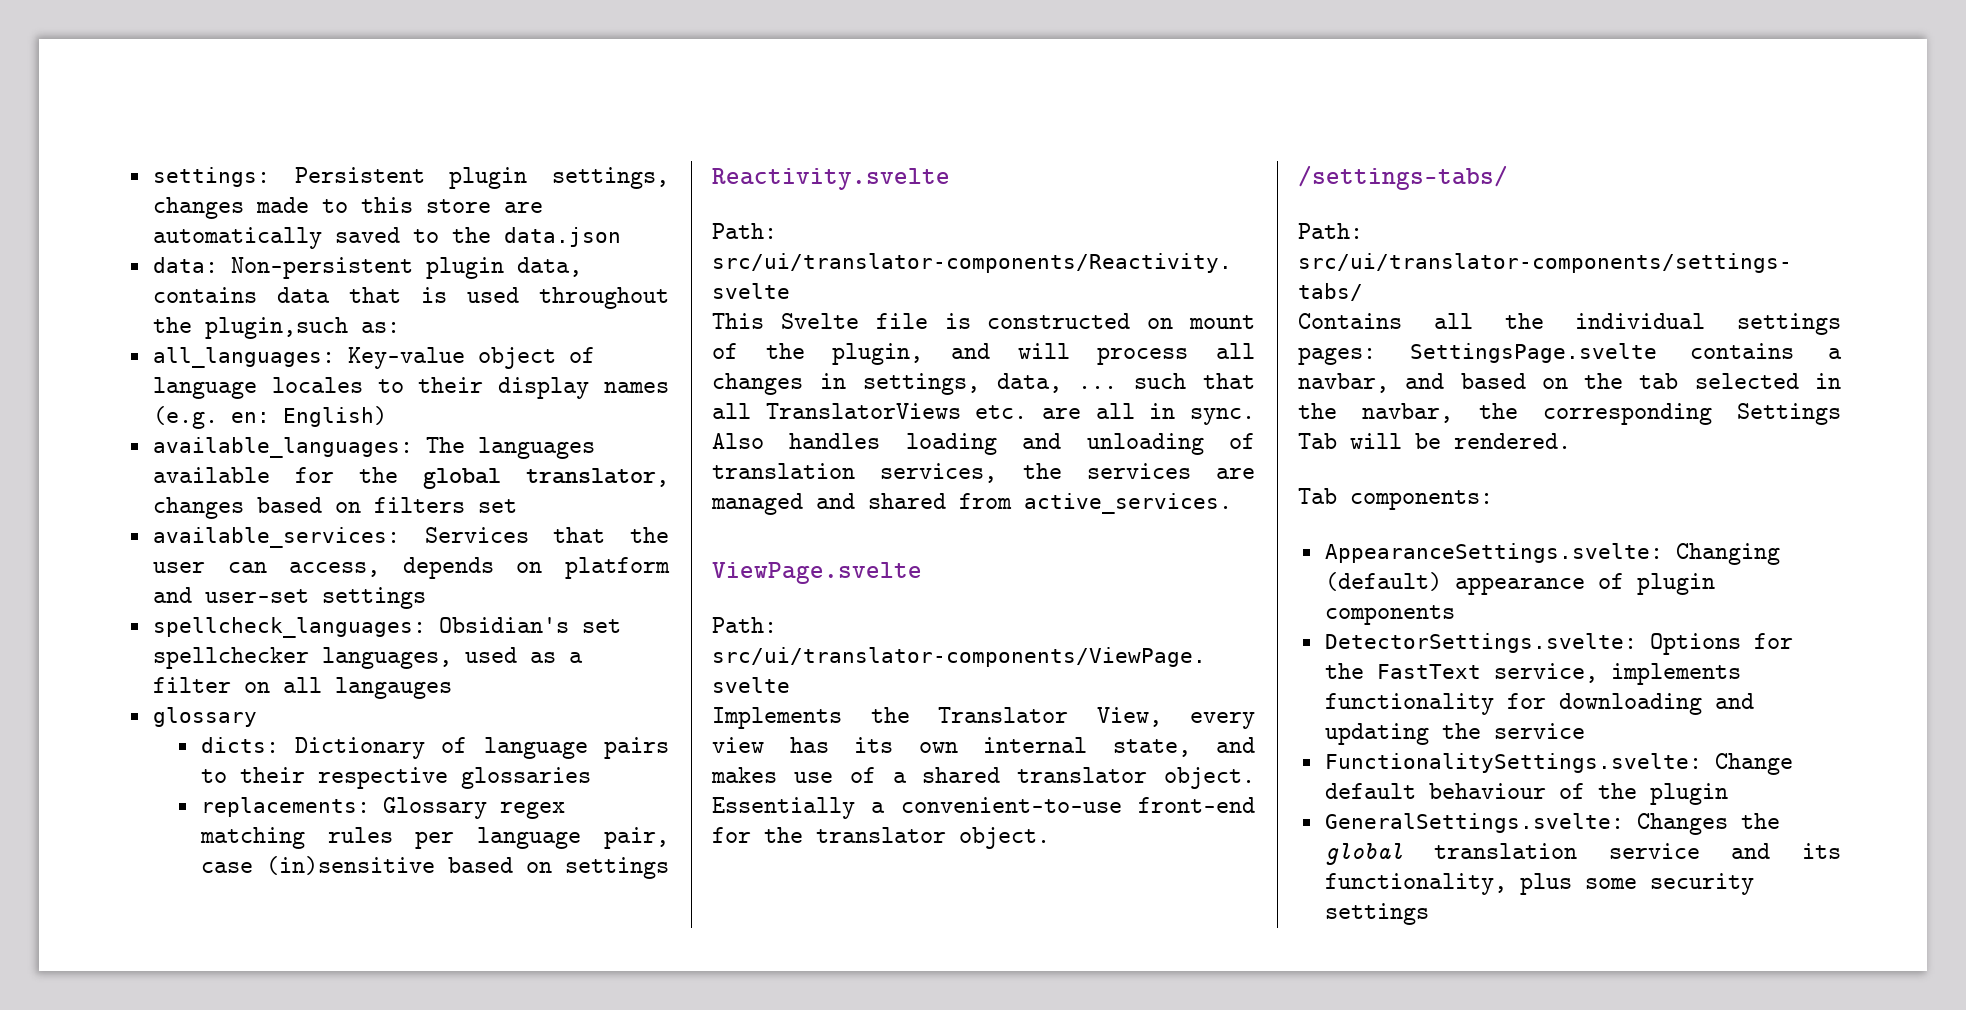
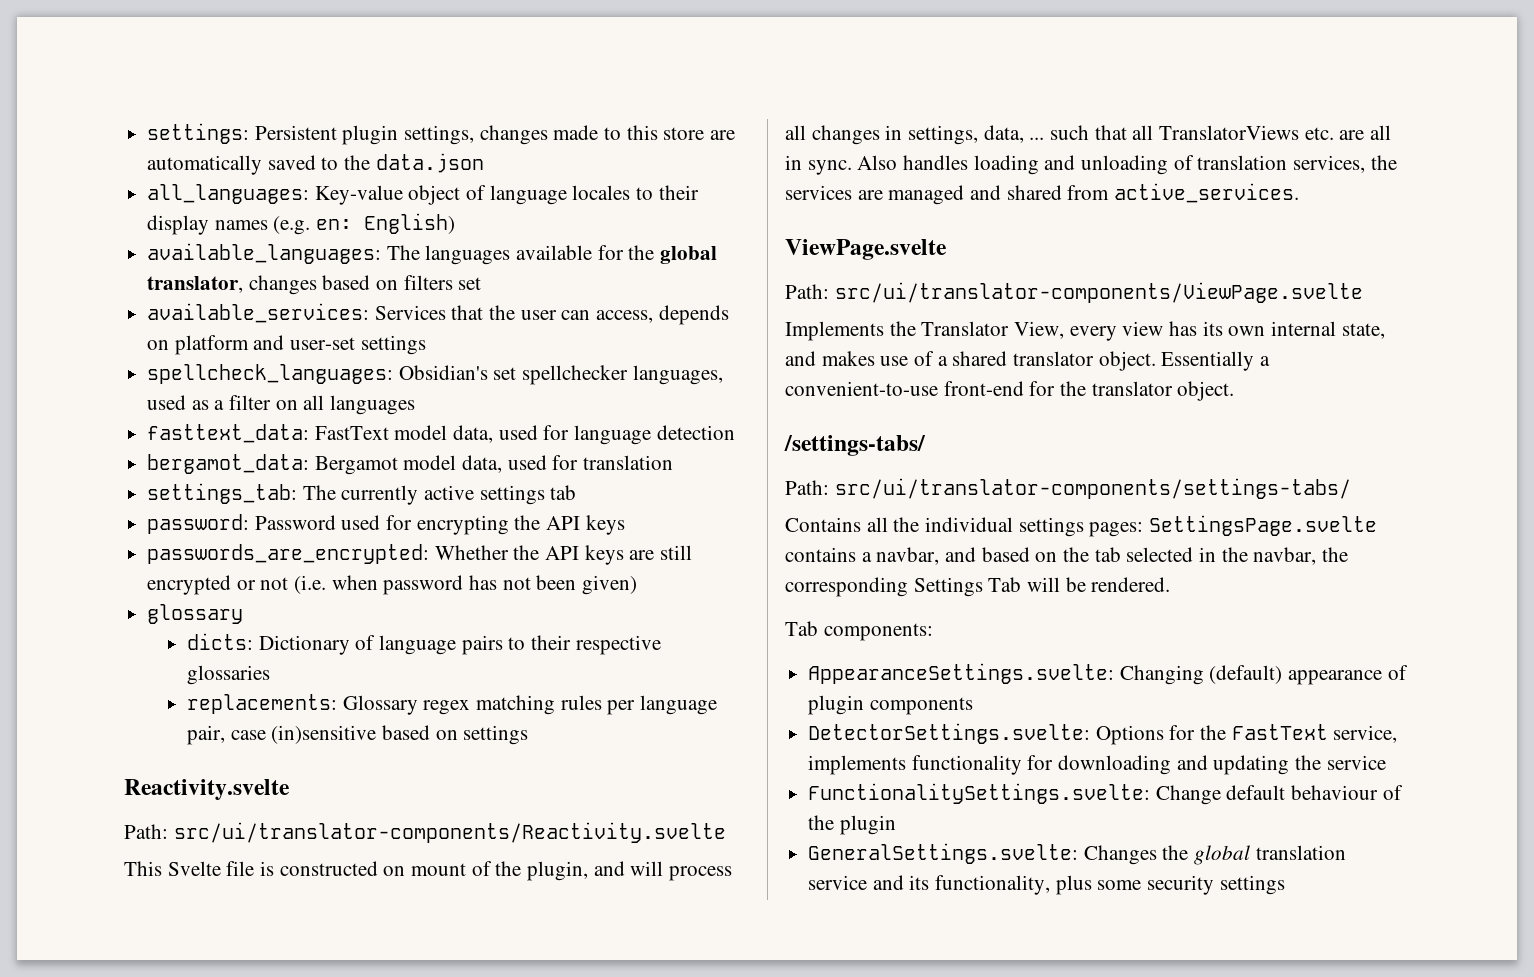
- data: Non-persistent plugin data, contains data that is used throughout the plugin,such as:
- spellcheck_languages: Obsidian's set spellchecker languages, used as a filter on all langauges
+ spellcheck_languages: Obsidian's set spellchecker languages, used as a filter on all languages
+ fasttext_data: FastText model data, used for language detection
+ bergamot_data: Bergamot model data, used for translation
+ settings_tab: The currently active settings tab
+ password: Password used for encrypting the API keys
+ passwords_are_encrypted: Whether the API keys are still encrypted or not (i.e. when password has not been given)

